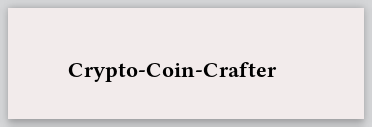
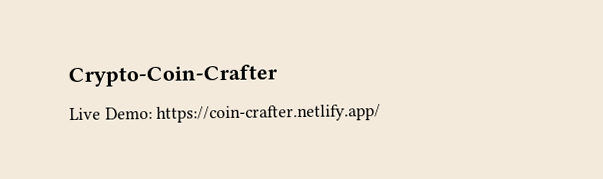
+ Live Demo: https://coin-crafter.netlify.app/

